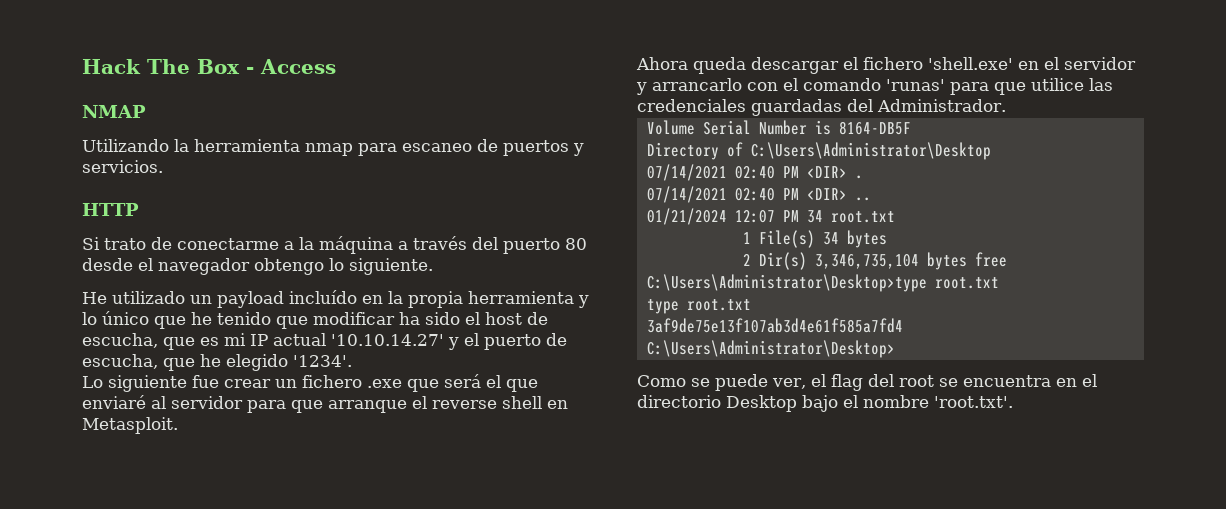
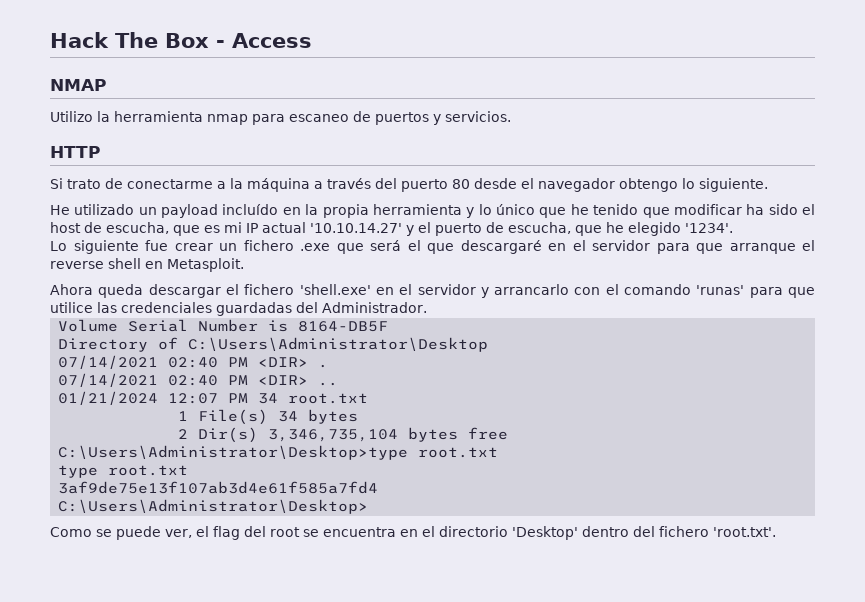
- Utilizando la herramienta nmap para escaneo de puertos y servicios.
+ Utilizo la herramienta nmap para escaneo de puertos y servicios.
- Lo siguiente fue crear un fichero .exe que será el que enviaré al servidor para que arranque el reverse shell en Metasploit.
+ Lo siguiente fue crear un fichero .exe que será el que descargaré en el servidor para que arranque el reverse shell en Metasploit.
- Como se puede ver, el flag del root se encuentra en el directorio Desktop bajo el nombre 'root.txt'.
+ Como se puede ver, el flag del root se encuentra en el directorio 'Desktop' dentro del fichero 'root.txt'.

